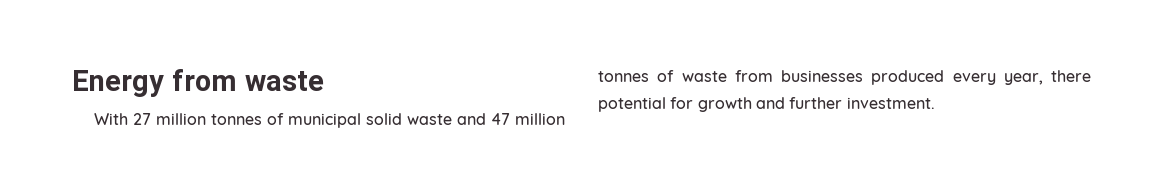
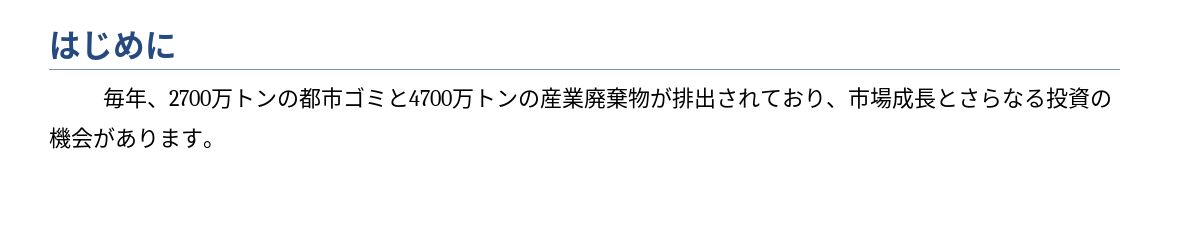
- Energy from waste
- With 27 million tonnes of municipal solid waste and 47 million tonnes of waste from businesses produced every year, there potential for growth and further investment.
+ はじめに
+ 毎年、2700万トンの都市ゴミと4700万トンの産業廃棄物が排出されており、市場成長とさらなる投資の機会があります。

